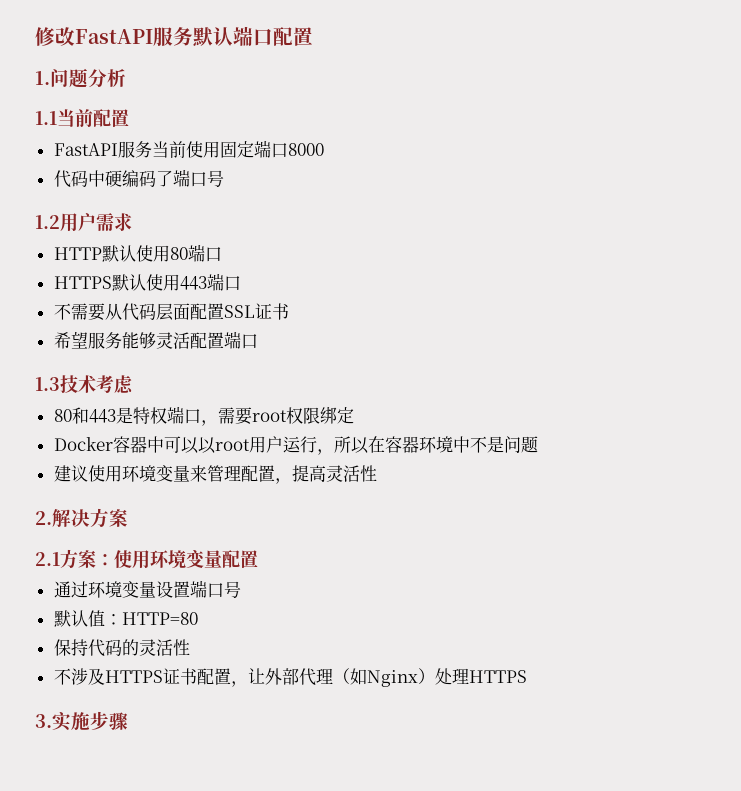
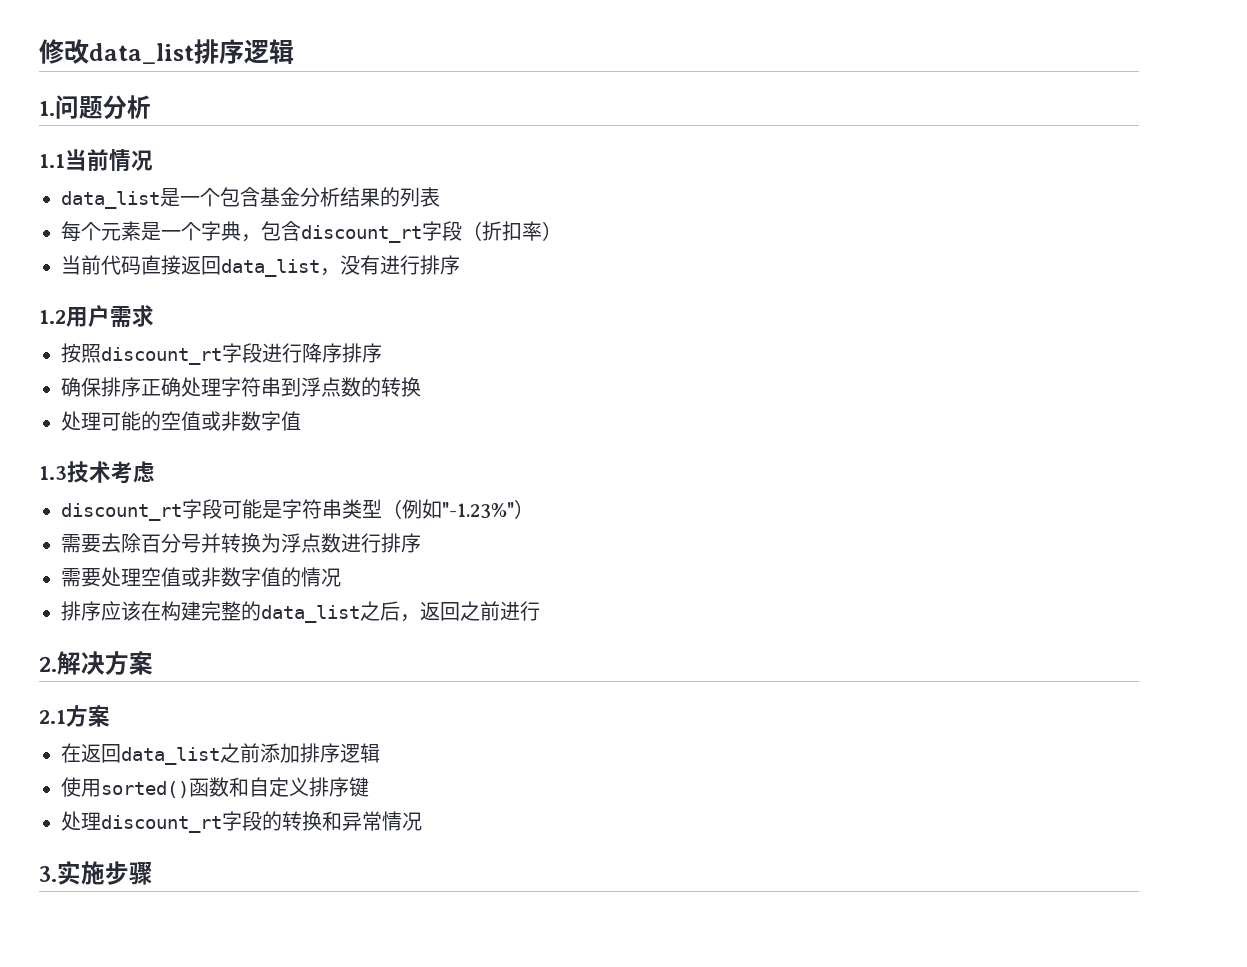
- 修改FastAPI服务默认端口配置
+ 修改data_list排序逻辑
- 1.1当前配置
- FastAPI服务当前使用固定端口8000
- 代码中硬编码了端口号
+ 1.1当前情况
+ data_list是一个包含基金分析结果的列表
+ 每个元素是一个字典，包含discount_rt字段（折扣率）
+ 当前代码直接返回data_list，没有进行排序
  1.2用户需求
- HTTP默认使用80端口
- HTTPS默认使用443端口
- 不需要从代码层面配置SSL证书
- 希望服务能够灵活配置端口
+ 按照discount_rt字段进行降序排序
+ 确保排序正确处理字符串到浮点数的转换
+ 处理可能的空值或非数字值
  1.3技术考虑
- 80和443是特权端口，需要root权限绑定
- Docker容器中可以以root用户运行，所以在容器环境中不是问题
- 建议使用环境变量来管理配置，提高灵活性
+ discount_rt字段可能是字符串类型（例如"-1.23%"）
+ 需要去除百分号并转换为浮点数进行排序
+ 需要处理空值或非数字值的情况
+ 排序应该在构建完整的data_list之后，返回之前进行
- 2.1方案：使用环境变量配置
- 通过环境变量设置端口号
- 默认值：HTTP=80
- 保持代码的灵活性
- 不涉及HTTPS证书配置，让外部代理（如Nginx）处理HTTPS
+ 2.1方案
+ 在返回data_list之前添加排序逻辑
+ 使用sorted()函数和自定义排序键
+ 处理discount_rt字段的转换和异常情况

